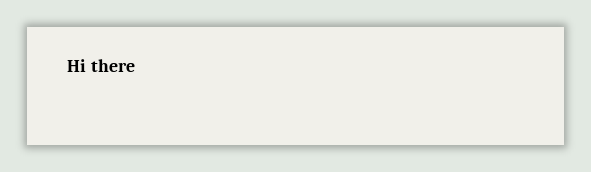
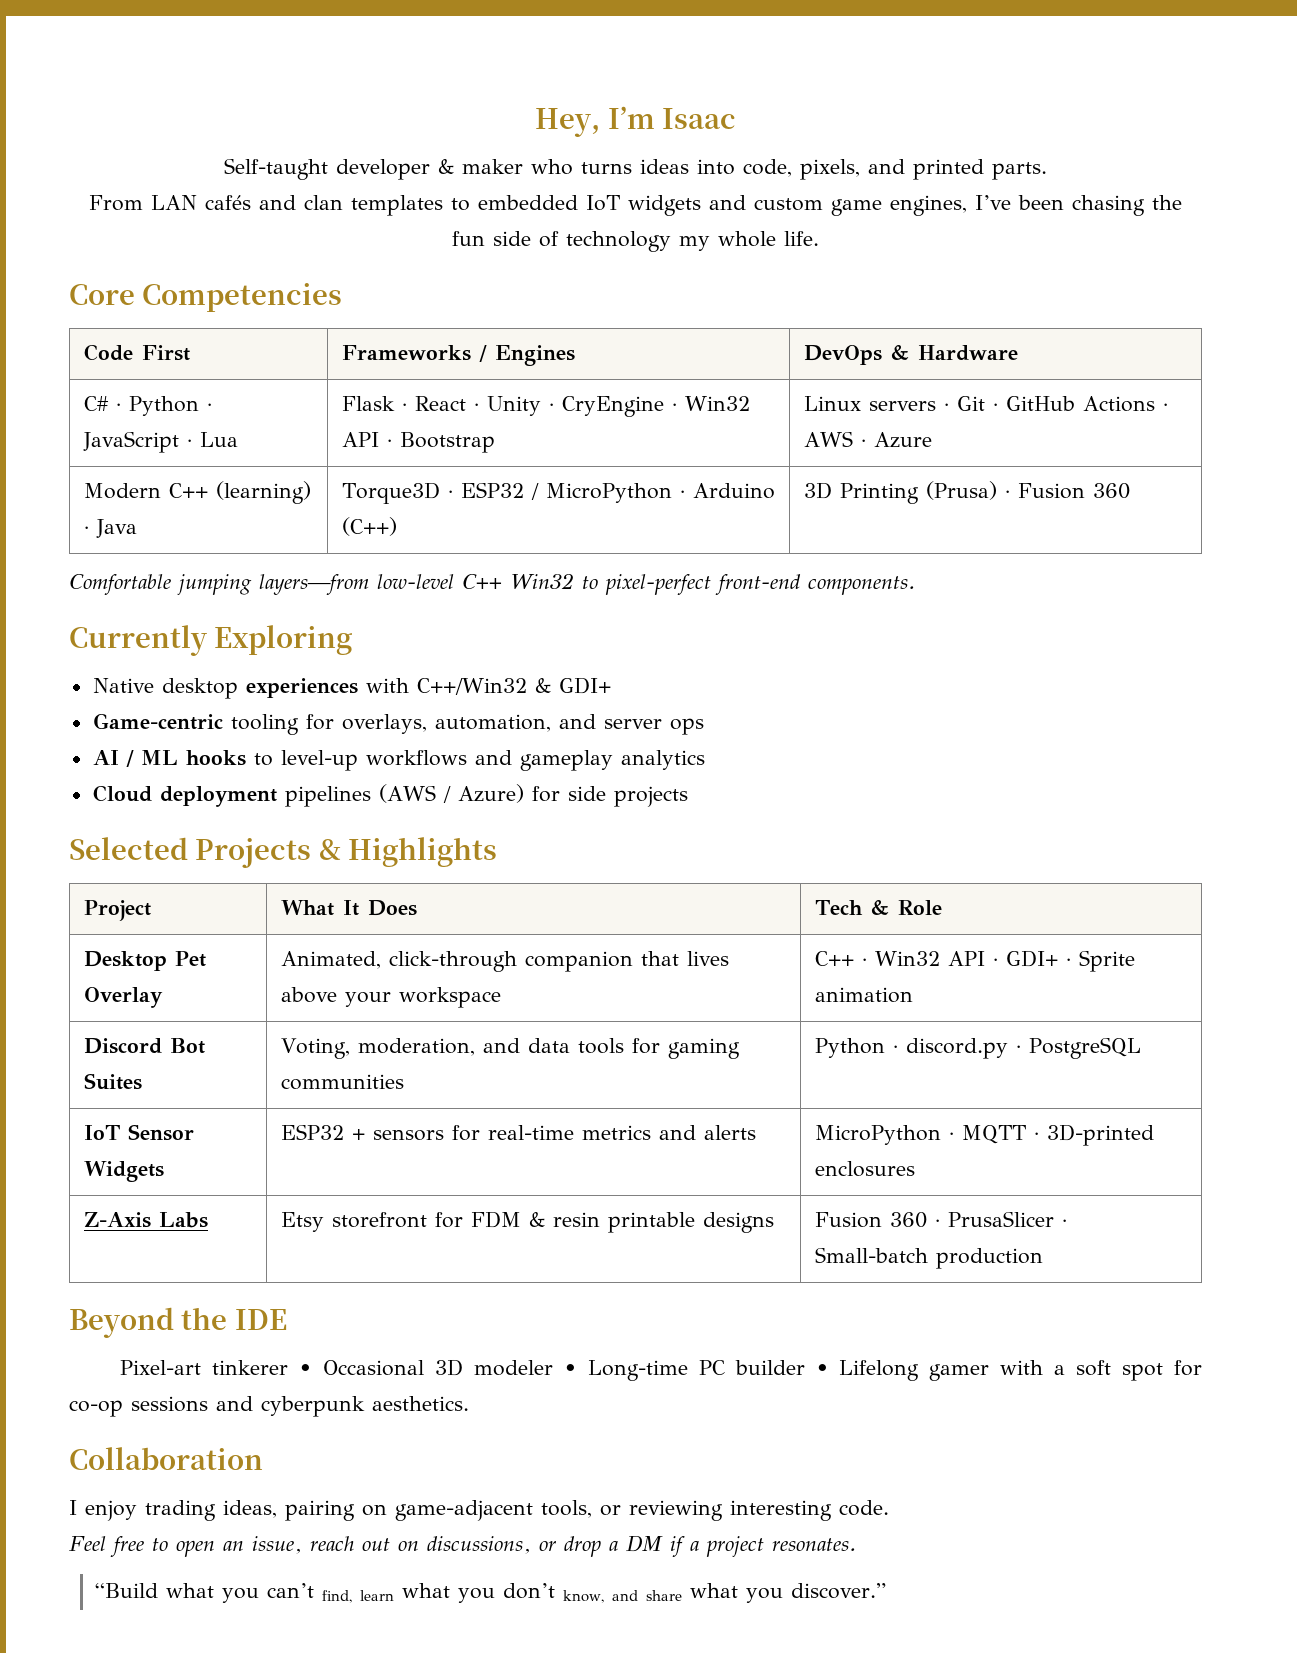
- Hi there
+ Hey, I’m Isaac
+ Self-taught developer & maker who turns ideas into code, pixels, and printed parts.
+ From LAN cafés and clan templates to embedded IoT widgets and custom game engines, I’ve been chasing the fun side of technology my whole life.
+ Core Competencies
+ Code First | Frameworks / Engines | DevOps & Hardware
+ C# · Python · JavaScript · Lua | Flask · React · Unity · CryEngine · Win32 API · Bootstrap | Linux servers · Git · GitHub Actions · AWS · Azure
+ Modern C++ (learning) · Java | Torque3D · ESP32 / MicroPython · Arduino (C++) | 3D Printing (Prusa) · Fusion 360
+ Comfortable jumping layers—from low-level C++ Win32 to pixel-perfect front-end components.
+ Currently Exploring
+ Native desktop experiences with C++/Win32 & GDI+
+ Game-centric tooling for overlays, automation, and server ops
+ AI / ML hooks to level-up workflows and gameplay analytics
+ Cloud deployment pipelines (AWS / Azure) for side projects
+ Selected Projects & Highlights
+ Project | What It Does | Tech & Role
+ Desktop Pet Overlay | Animated, click-through companion that lives above your workspace | C++ · Win32 API · GDI+ · Sprite animation
+ Discord Bot Suites | Voting, moderation, and data tools for gaming communities | Python · discord.py · PostgreSQL
+ IoT Sensor Widgets | ESP32 + sensors for real-time metrics and alerts | MicroPython · MQTT · 3D-printed enclosures
+ Z-Axis Labs | Etsy storefront for FDM & resin printable designs | Fusion 360 · PrusaSlicer · Small-batch production
+ Beyond the IDE
+ Pixel-art tinkerer • Occasional 3D modeler • Long-time PC builder • Lifelong gamer with a soft spot for co-op sessions and cyberpunk aesthetics.
+ Collaboration
+ I enjoy trading ideas, pairing on game-adjacent tools, or reviewing interesting code.
+ Feel free to open an issue, reach out on discussions, or drop a DM if a project resonates.
+ “Build what you can’t find, learn what you don’t know, and share what you discover.”

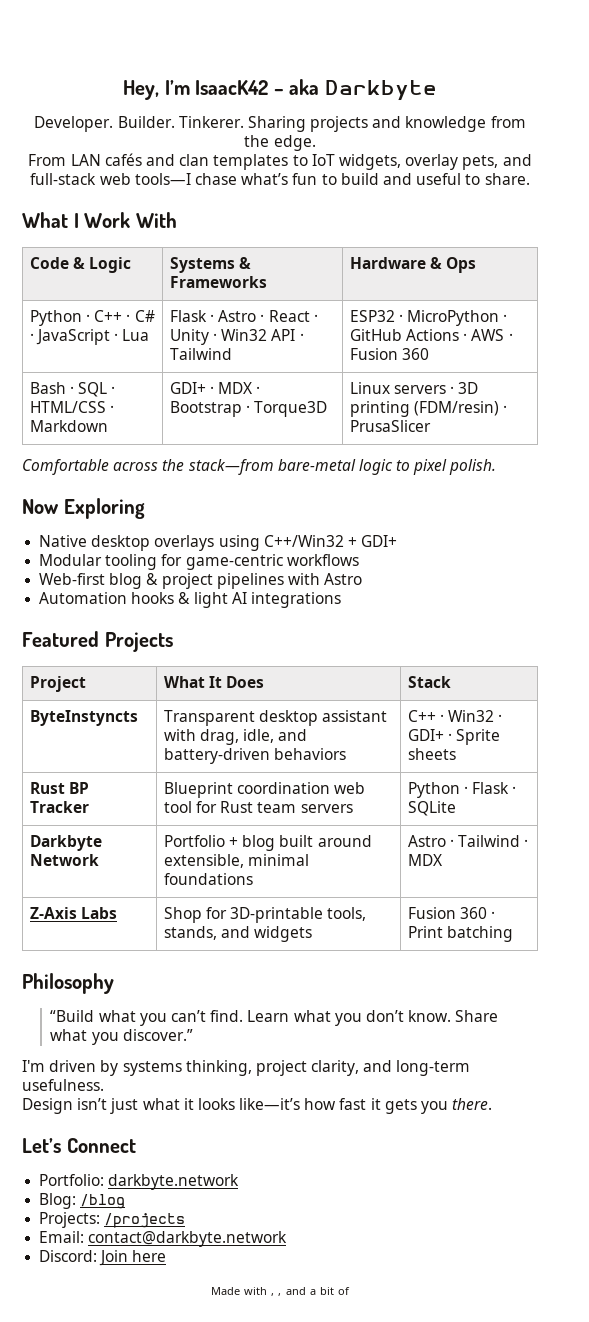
- Hey, I’m Isaac
- Self-taught developer & maker who turns ideas into code, pixels, and printed parts.
+ Hey, I’m IsaacK42 – aka Darkbyte
+ Developer. Builder. Tinkerer. Sharing projects and knowledge from the edge.
- From LAN cafés and clan templates to embedded IoT widgets and custom game engines, I’ve been chasing the fun side of technology my whole life.
- Core Competencies
- Code First | Frameworks / Engines | DevOps & Hardware
- C# · Python · JavaScript · Lua | Flask · React · Unity · CryEngine · Win32 API · Bootstrap | Linux servers · Git · GitHub Actions · AWS · Azure
- Modern C++ (learning) · Java | Torque3D · ESP32 / MicroPython · Arduino (C++) | 3D Printing (Prusa) · Fusion 360
- Comfortable jumping layers—from low-level C++ Win32 to pixel-perfect front-end components.
- Currently Exploring
+ From LAN cafés and clan templates to IoT widgets, overlay pets, and full-stack web tools—I chase what’s fun to build and useful to share.
+ What I Work With
+ Code & Logic | Systems & Frameworks | Hardware & Ops
+ Python · C++ · C# · JavaScript · Lua | Flask · Astro · React · Unity · Win32 API · Tailwind | ESP32 · MicroPython · GitHub Actions · AWS · Fusion 360
+ Bash · SQL · HTML/CSS · Markdown | GDI+ · MDX · Bootstrap · Torque3D | Linux servers · 3D printing (FDM/resin) · PrusaSlicer
+ Comfortable across the stack—from bare-metal logic to pixel polish.
+ Now Exploring
- Native desktop experiences with C++/Win32 & GDI+
+ Native desktop overlays using C++/Win32 + GDI+
- Game-centric tooling for overlays, automation, and server ops
- AI / ML hooks to level-up workflows and gameplay analytics
- Cloud deployment pipelines (AWS / Azure) for side projects
- Selected Projects & Highlights
+ Modular tooling for game-centric workflows
+ Web-first blog & project pipelines with Astro
+ Automation hooks & light AI integrations
+ Featured Projects
- Project | What It Does | Tech & Role
- Desktop Pet Overlay | Animated, click-through companion that lives above your workspace | C++ · Win32 API · GDI+ · Sprite animation
- Discord Bot Suites | Voting, moderation, and data tools for gaming communities | Python · discord.py · PostgreSQL
- IoT Sensor Widgets | ESP32 + sensors for real-time metrics and alerts | MicroPython · MQTT · 3D-printed enclosures
- Z-Axis Labs | Etsy storefront for FDM & resin printable designs | Fusion 360 · PrusaSlicer · Small-batch production
- Beyond the IDE
- Pixel-art tinkerer • Occasional 3D modeler • Long-time PC builder • Lifelong gamer with a soft spot for co-op sessions and cyberpunk aesthetics.
- Collaboration
- I enjoy trading ideas, pairing on game-adjacent tools, or reviewing interesting code.
- Feel free to open an issue, reach out on discussions, or drop a DM if a project resonates.
+ Project | What It Does | Stack
+ ByteInstyncts | Transparent desktop assistant with drag, idle, and battery-driven behaviors | C++ · Win32 · GDI+ · Sprite sheets
+ Rust BP Tracker | Blueprint coordination web tool for Rust team servers | Python · Flask · SQLite
+ Darkbyte Network | Portfolio + blog built around extensible, minimal foundations | Astro · Tailwind · MDX
+ Z-Axis Labs | Shop for 3D-printable tools, stands, and widgets | Fusion 360 · Print batching
+ Philosophy
- “Build what you can’t find, learn what you don’t know, and share what you discover.”
+ “Build what you can’t find. Learn what you don’t know. Share what you discover.”
+ I'm driven by systems thinking, project clarity, and long-term usefulness.
+ Design isn’t just what it looks like—it’s how fast it gets you there.
+ Let’s Connect
+ Portfolio: darkbyte.network
+ Blog: /blog
+ Projects: /projects
+ Email: contact@darkbyte.network
+ Discord: Join here
+ Made with , , and a bit of

